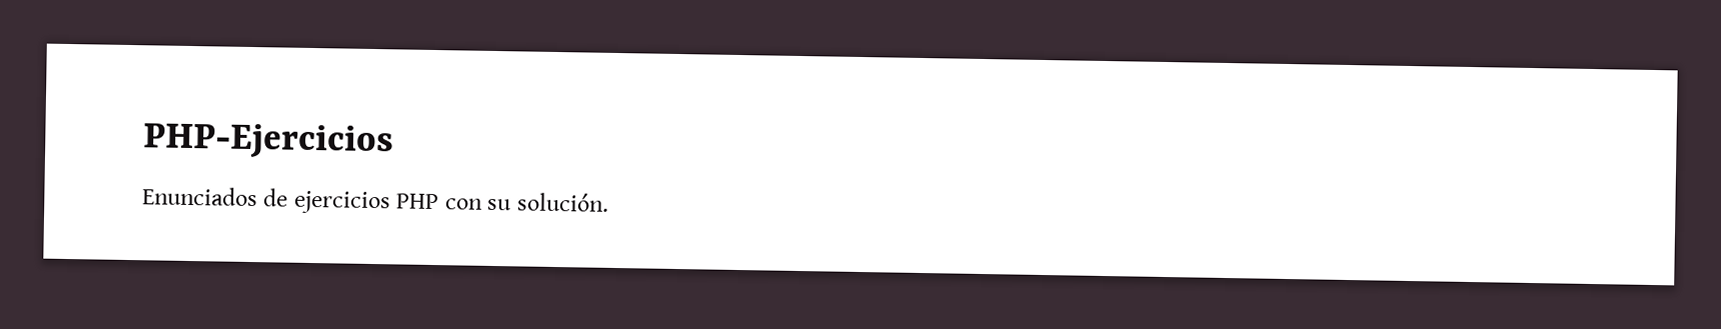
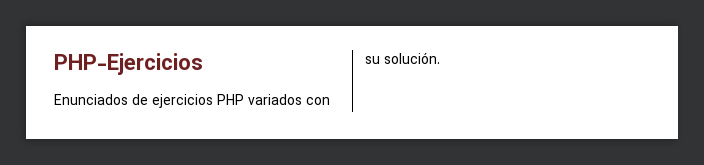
- Enunciados de ejercicios PHP con su solución.
+ Enunciados de ejercicios PHP variados con su solución.

